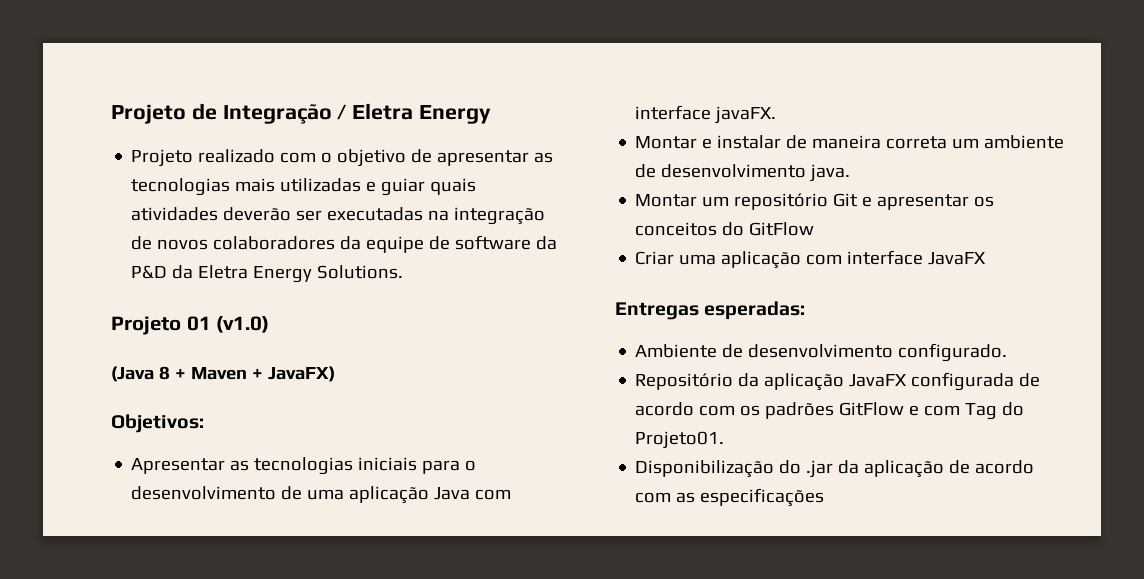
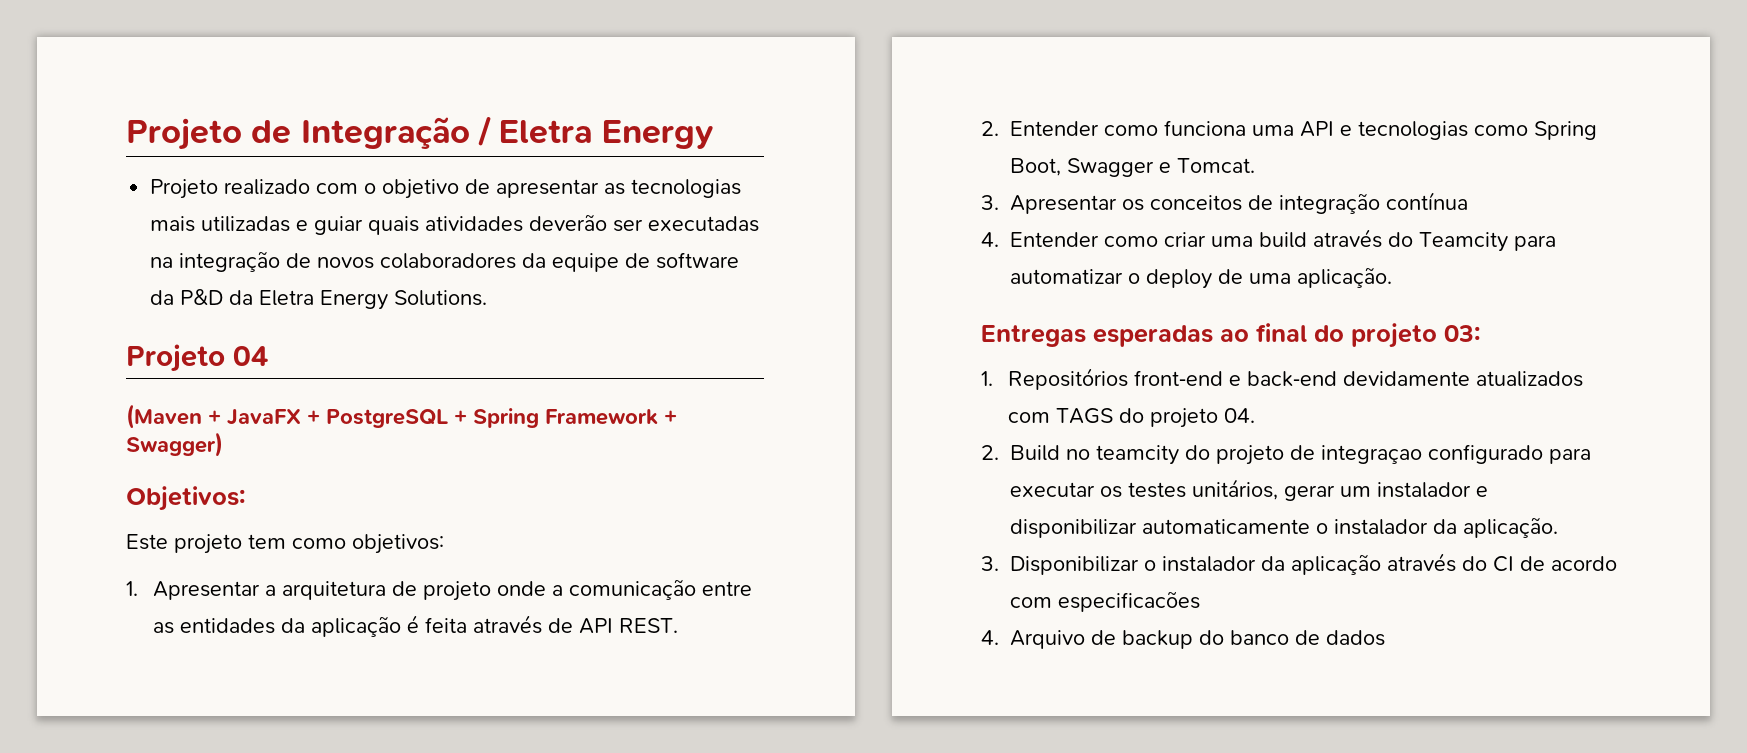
- Projeto 01 (v1.0)
- (Java 8 + Maven + JavaFX)
+ Projeto 04
+ (Maven + JavaFX + PostgreSQL + Spring Framework + Swagger)
  Objetivos:
- Apresentar as tecnologias iniciais para o desenvolvimento de uma aplicação Java com interface javaFX.
- Montar e instalar de maneira correta um ambiente de desenvolvimento java.
- Montar um repositório Git e apresentar os conceitos do GitFlow
- Criar uma aplicação com interface JavaFX
- Entregas esperadas:
- Ambiente de desenvolvimento configurado.
- Repositório da aplicação JavaFX configurada de acordo com os padrões GitFlow e com Tag do Projeto01.
- Disponibilização do .jar da aplicação de acordo com as especificações
+ Este projeto tem como objetivos:
+ 1. Apresentar a arquitetura de projeto onde a comunicação entre as entidades da aplicação é feita através de API REST.
+ 2. Entender como funciona uma API e tecnologias como Spring Boot, Swagger e Tomcat.
+ 3. Apresentar os conceitos de integração contínua
+ 4. Entender como criar uma build através do Teamcity para automatizar o deploy de uma aplicação.
+ Entregas esperadas ao final do projeto 03:
+ 1. Repositórios front‑end e back‑end devidamente atualizados com TAGS do projeto 04.
+ 2. Build no teamcity do projeto de integraçao configurado para executar os testes unitários, gerar um instalador e disponibilizar automaticamente o instalador da aplicação.
+ 3. Disponibilizar o instalador da aplicação através do CI de acordo com especificacões
+ 4. Arquivo de backup do banco de dados

